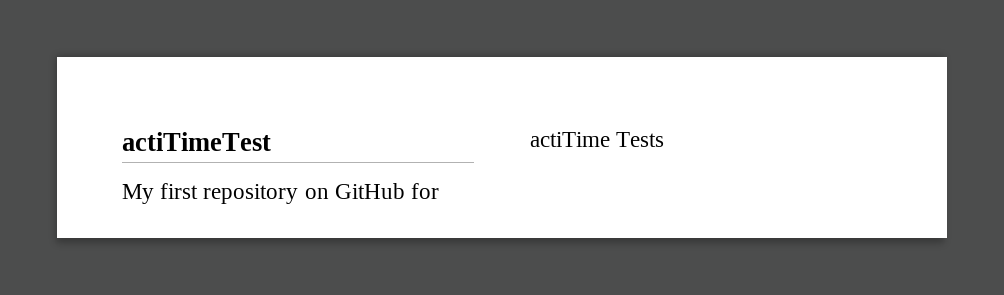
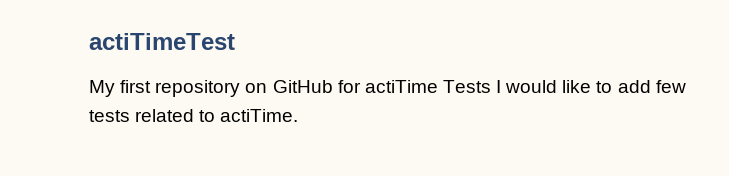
- My first repository on GitHub for actiTime Tests
+ My first repository on GitHub for actiTime Tests I would like to add few tests related to actiTime.

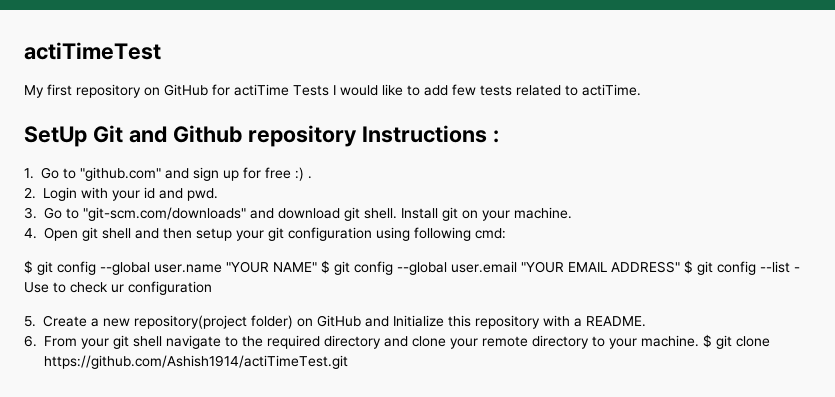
+ SetUp Git and Github repository Instructions :
+ 1. Go to "github.com" and sign up for free :) .
+ 2. Login with your id and pwd.
+ 3. Go to "git-scm.com/downloads" and download git shell. Install git on your machine.
+ 4. Open git shell and then setup your git configuration using following cmd:
+ $ git config --global user.name "YOUR NAME" $ git config --global user.email "YOUR EMAIL ADDRESS" $ git config --list - Use to check ur configuration
+ 5. Create a new repository(project folder) on GitHub and Initialize this repository with a README.
+ 6. From your git shell navigate to the required directory and clone your remote directory to your machine. $ git clone https://github.com/Ashish1914/actiTimeTest.git

